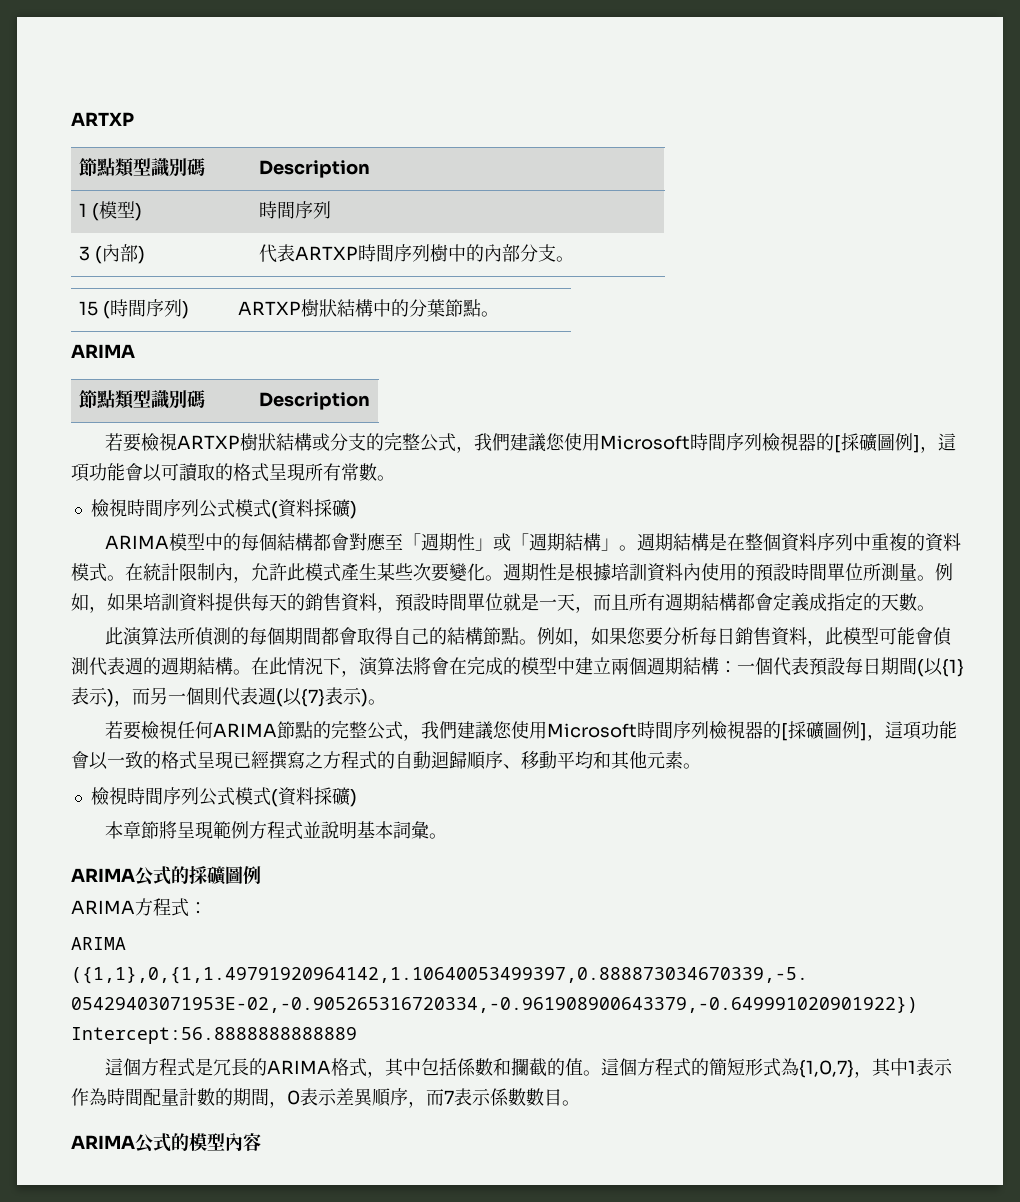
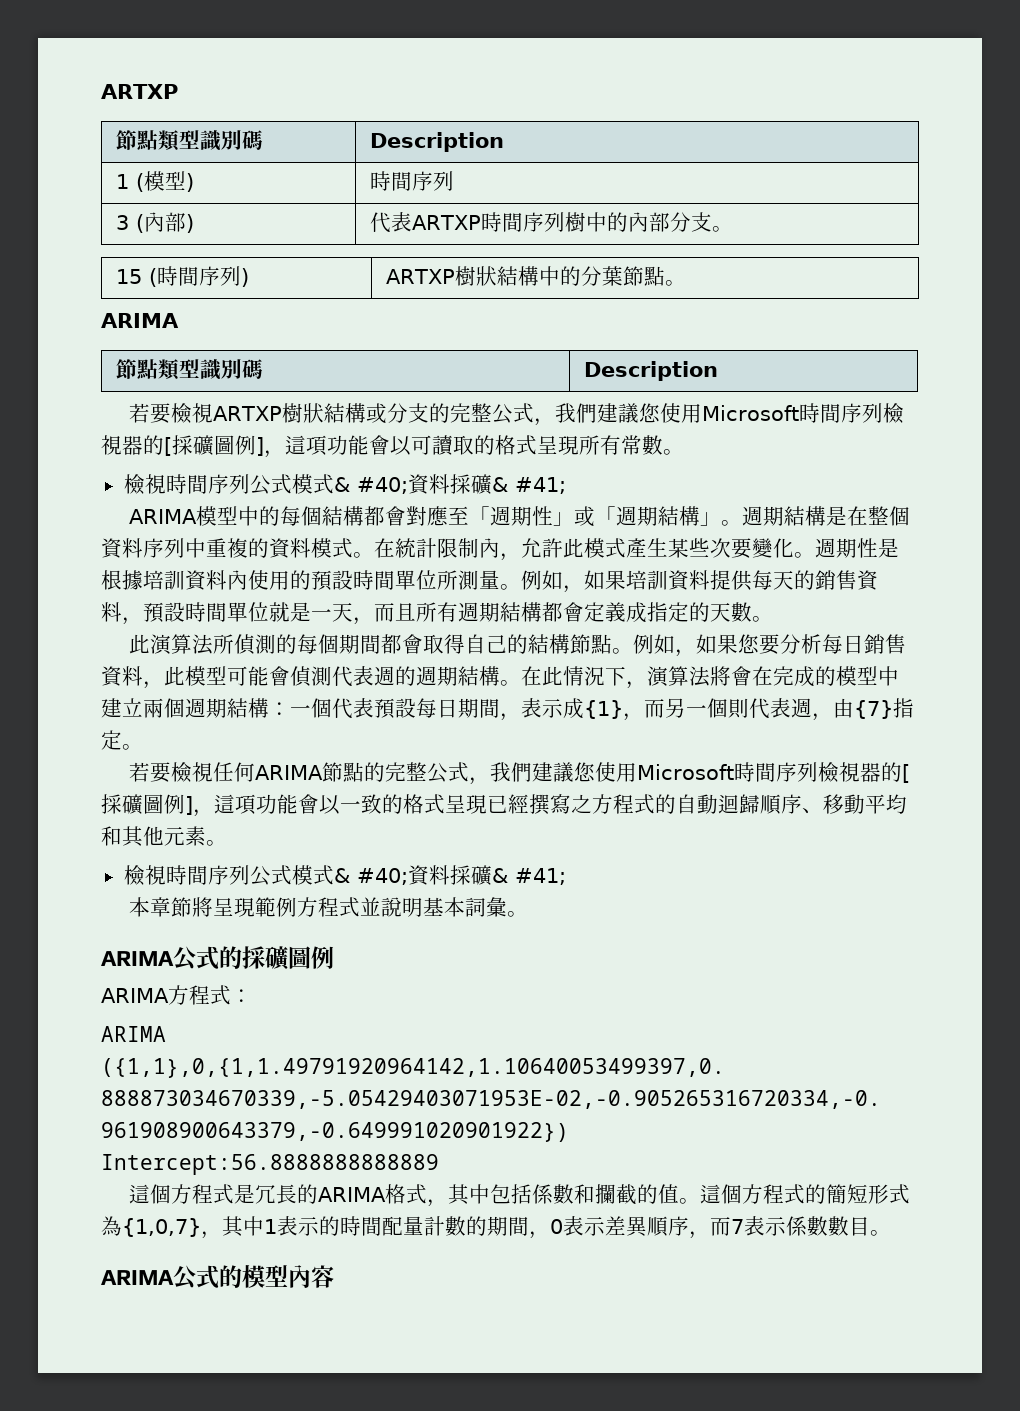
  若要檢視ARTXP樹狀結構或分支的完整公式，我們建議您使用Microsoft時間序列檢視器的[採礦圖例]，這項功能會以可讀取的格式呈現所有常數。
- 檢視時間序列公式模式(資料採礦)
+ 檢視時間序列公式模式& #40;資料採礦& #41;
- 在此情況下，演算法將會在完成的模型中建立兩個週期結構：一個代表預設每日期間(以{1}表示)，而另一個則代表週(以{7}表示)。
+ 在此情況下，演算法將會在完成的模型中建立兩個週期結構：一個代表預設每日期間，表示成{1}，而另一個則代表週，由{7}指定。
  若要檢視任何ARIMA節點的完整公式，我們建議您使用Microsoft時間序列檢視器的[採礦圖例]，這項功能會以一致的格式呈現已經撰寫之方程式的自動迴歸順序、移動平均和其他元素。
- 檢視時間序列公式模式(資料採礦)
+ 檢視時間序列公式模式& #40;資料採礦& #41;
- 這個方程式的簡短形式為{1,0,7}，其中1表示作為時間配量計數的期間，0表示差異順序，而7表示係數數目。
+ 這個方程式的簡短形式為{1,0,7}，其中1表示的時間配量計數的期間，0表示差異順序，而7表示係數數目。

